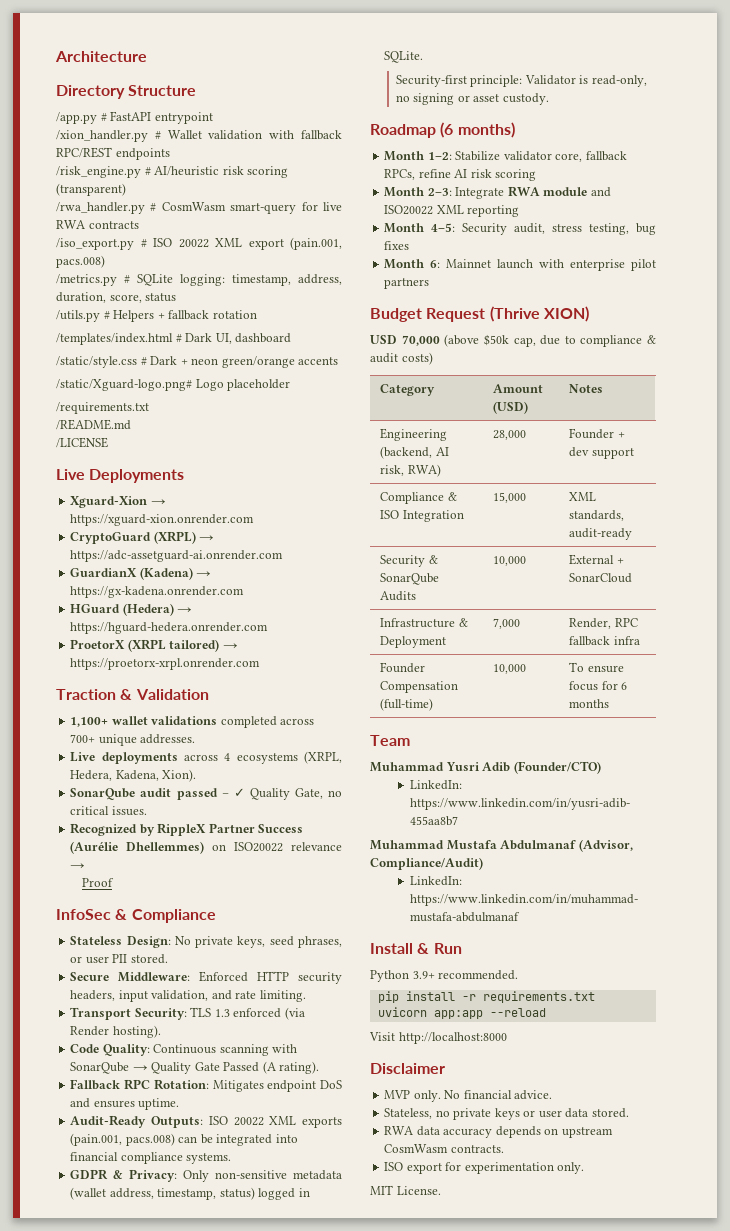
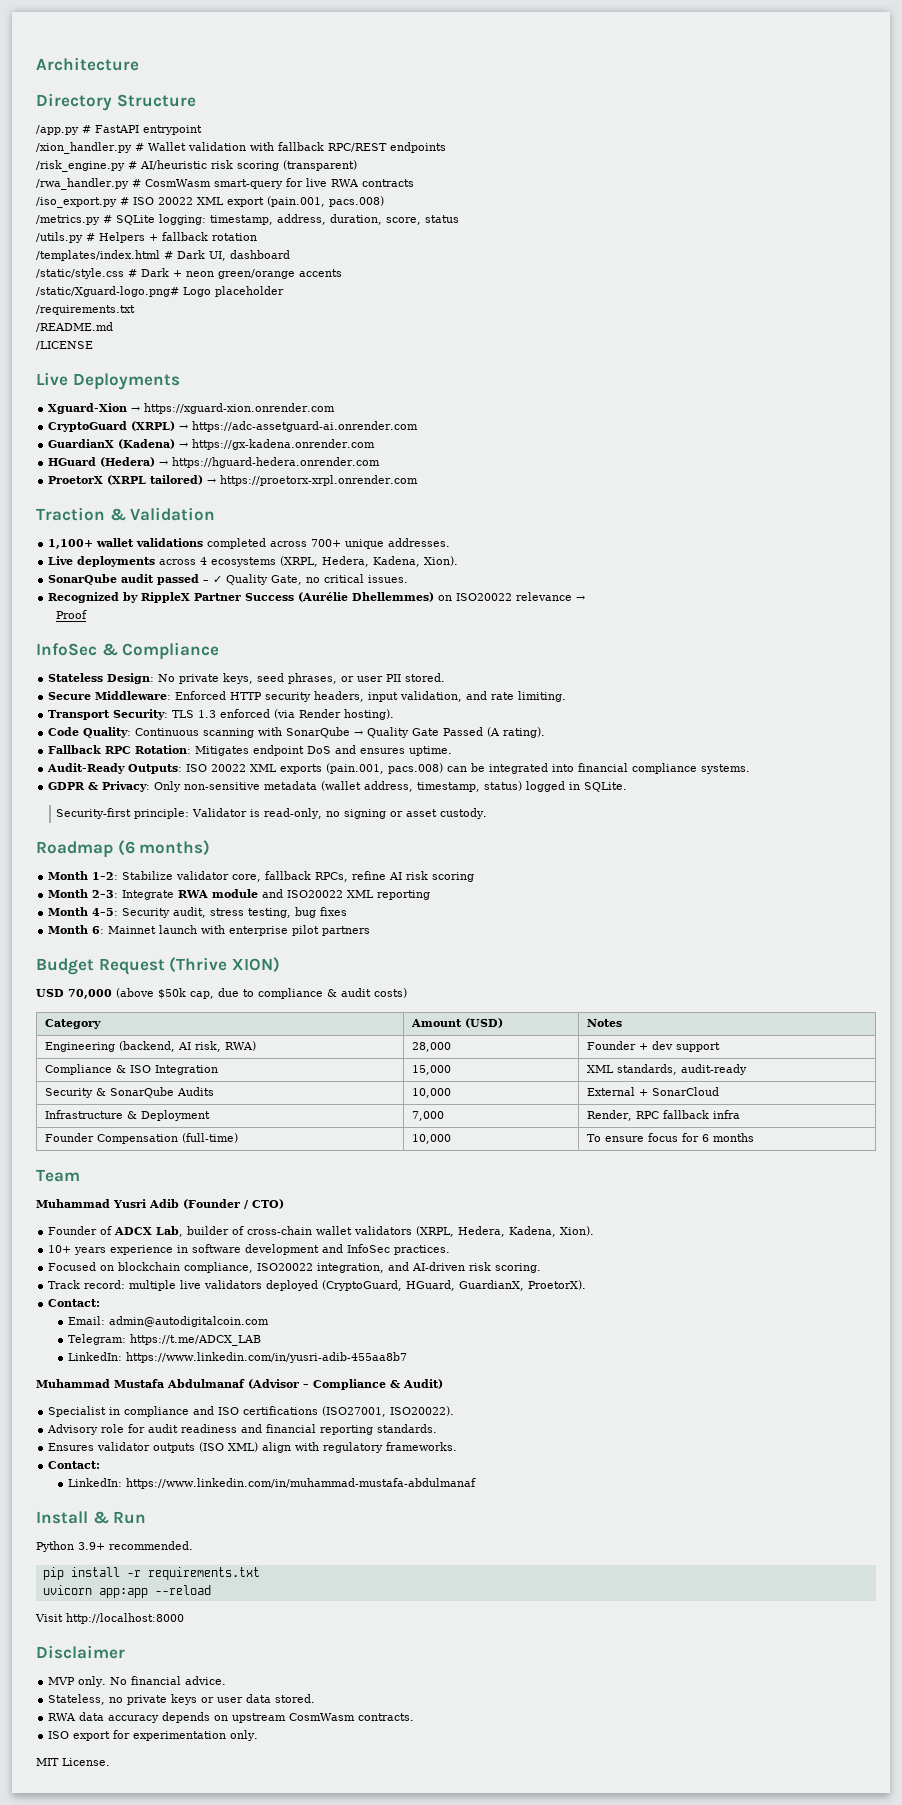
- Muhammad Yusri Adib (Founder/CTO)
+ Muhammad Yusri Adib (Founder / CTO)
+ Founder of ADCX Lab, builder of cross-chain wallet validators (XRPL, Hedera, Kadena, Xion).
+ 10+ years experience in software development and InfoSec practices.
+ Focused on blockchain compliance, ISO20022 integration, and AI-driven risk scoring.
+ Track record: multiple live validators deployed (CryptoGuard, HGuard, GuardianX, ProetorX).
+ Contact:
+ Email: admin@autodigitalcoin.com
+ Telegram: https://t.me/ADCX_LAB
- Muhammad Mustafa Abdulmanaf (Advisor, Compliance/Audit)
+ Muhammad Mustafa Abdulmanaf (Advisor – Compliance & Audit)
+ Specialist in compliance and ISO certifications (ISO27001, ISO20022).
+ Advisory role for audit readiness and financial reporting standards.
+ Ensures validator outputs (ISO XML) align with regulatory frameworks.
+ Contact:

